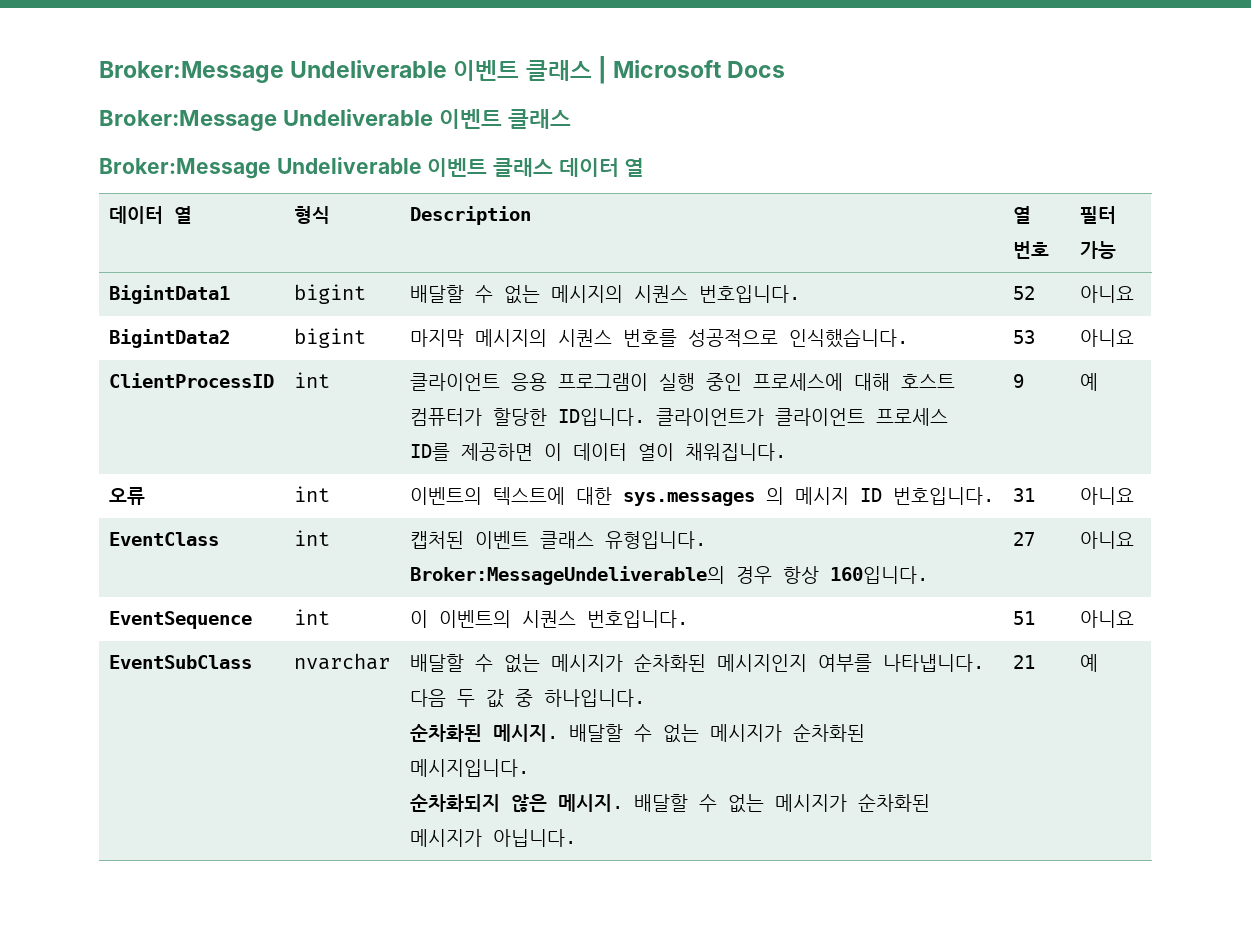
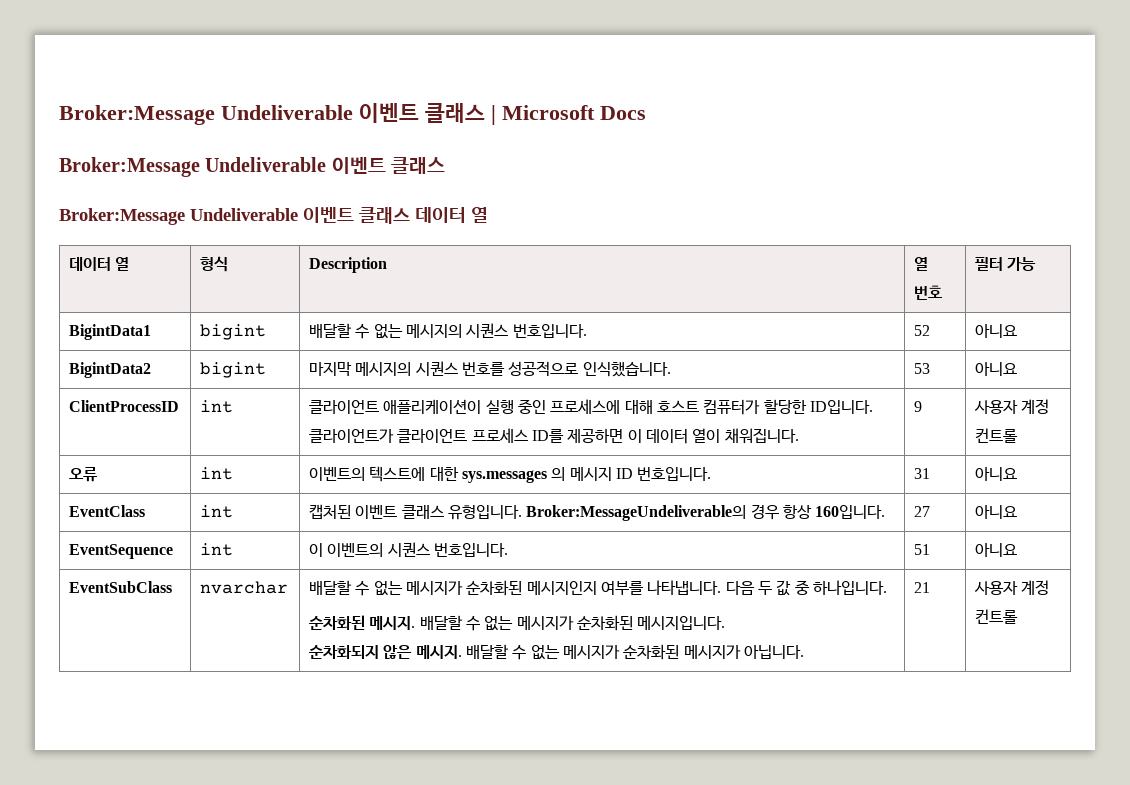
- ClientProcessID | int | 클라이언트 응용 프로그램이 실행 중인 프로세스에 대해 호스트 컴퓨터가 할당한 ID입니다. 클라이언트가 클라이언트 프로세스 ID를 제공하면 이 데이터 열이 채워집니다. | 9 | 예
+ ClientProcessID | int | 클라이언트 애플리케이션이 실행 중인 프로세스에 대해 호스트 컴퓨터가 할당한 ID입니다. 클라이언트가 클라이언트 프로세스 ID를 제공하면 이 데이터 열이 채워집니다. | 9 | 사용자 계정 컨트롤
  EventSubClass | nvarchar | 배달할 수 없는 메시지가 순차화된 메시지인지 여부를 나타냅니다. 다음 두 값 중 하나입니다.
  순차화된 메시지. 배달할 수 없는 메시지가 순차화된 메시지입니다.
- 순차화되지 않은 메시지. 배달할 수 없는 메시지가 순차화된 메시지가 아닙니다. | 21 | 예
+ 순차화되지 않은 메시지. 배달할 수 없는 메시지가 순차화된 메시지가 아닙니다. | 21 | 사용자 계정 컨트롤

